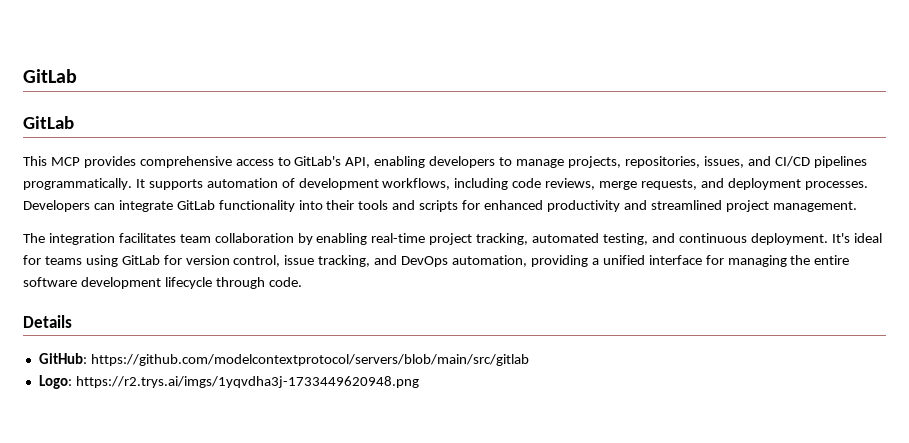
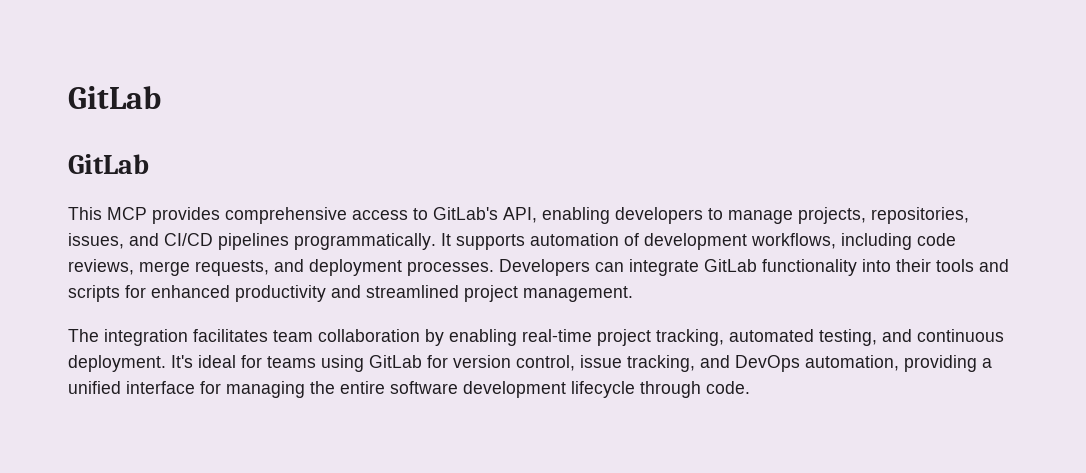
- Details
- GitHub: https://github.com/modelcontextprotocol/servers/blob/main/src/gitlab
- Logo: https://r2.trys.ai/imgs/1yqvdha3j-1733449620948.png

